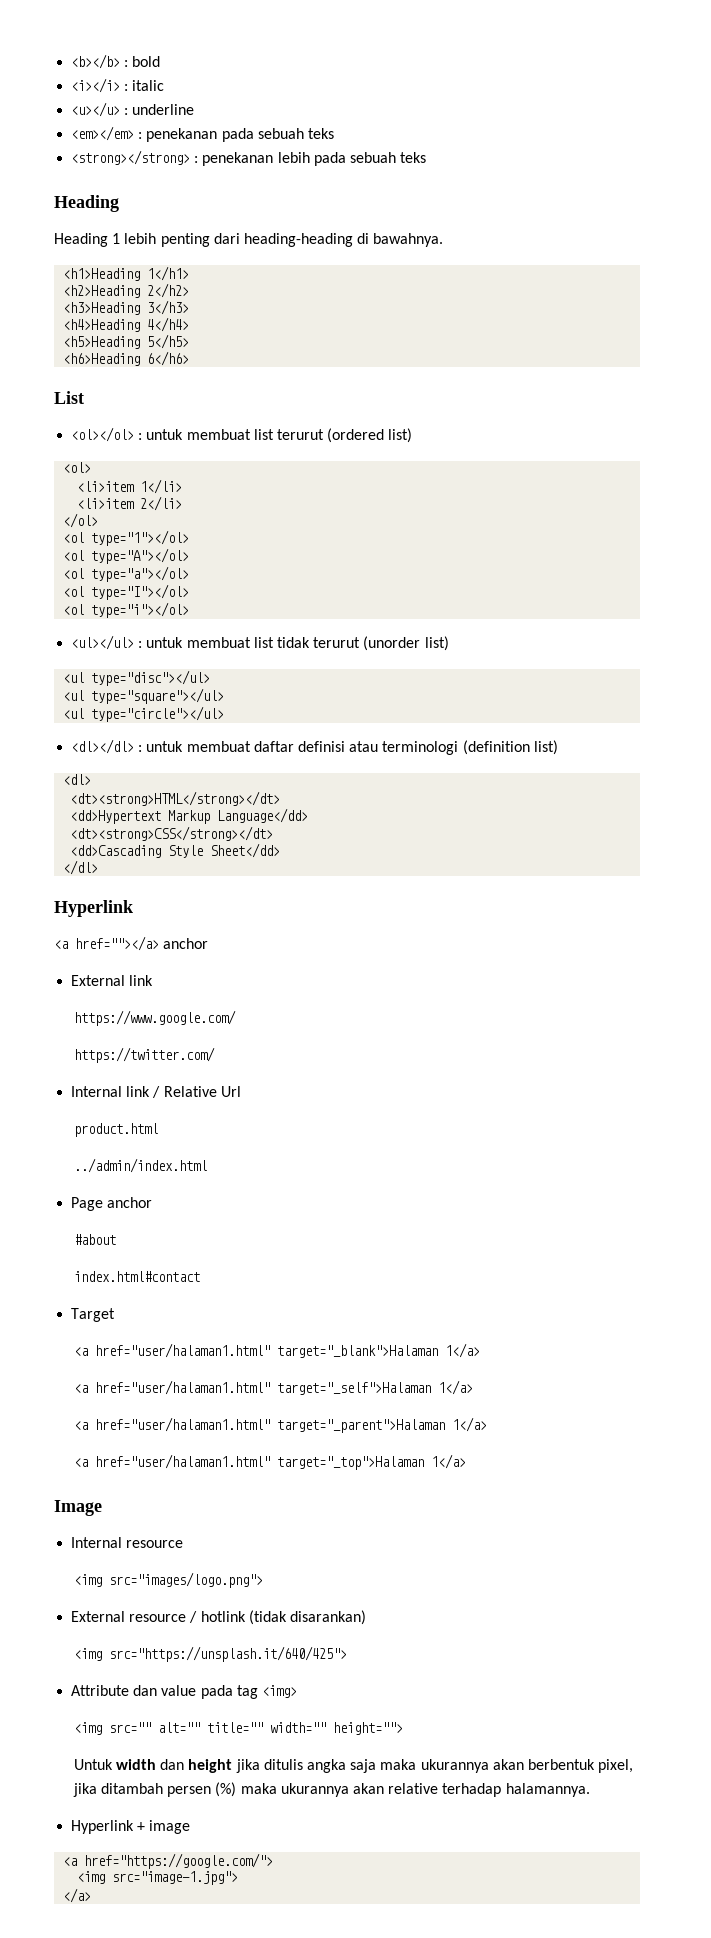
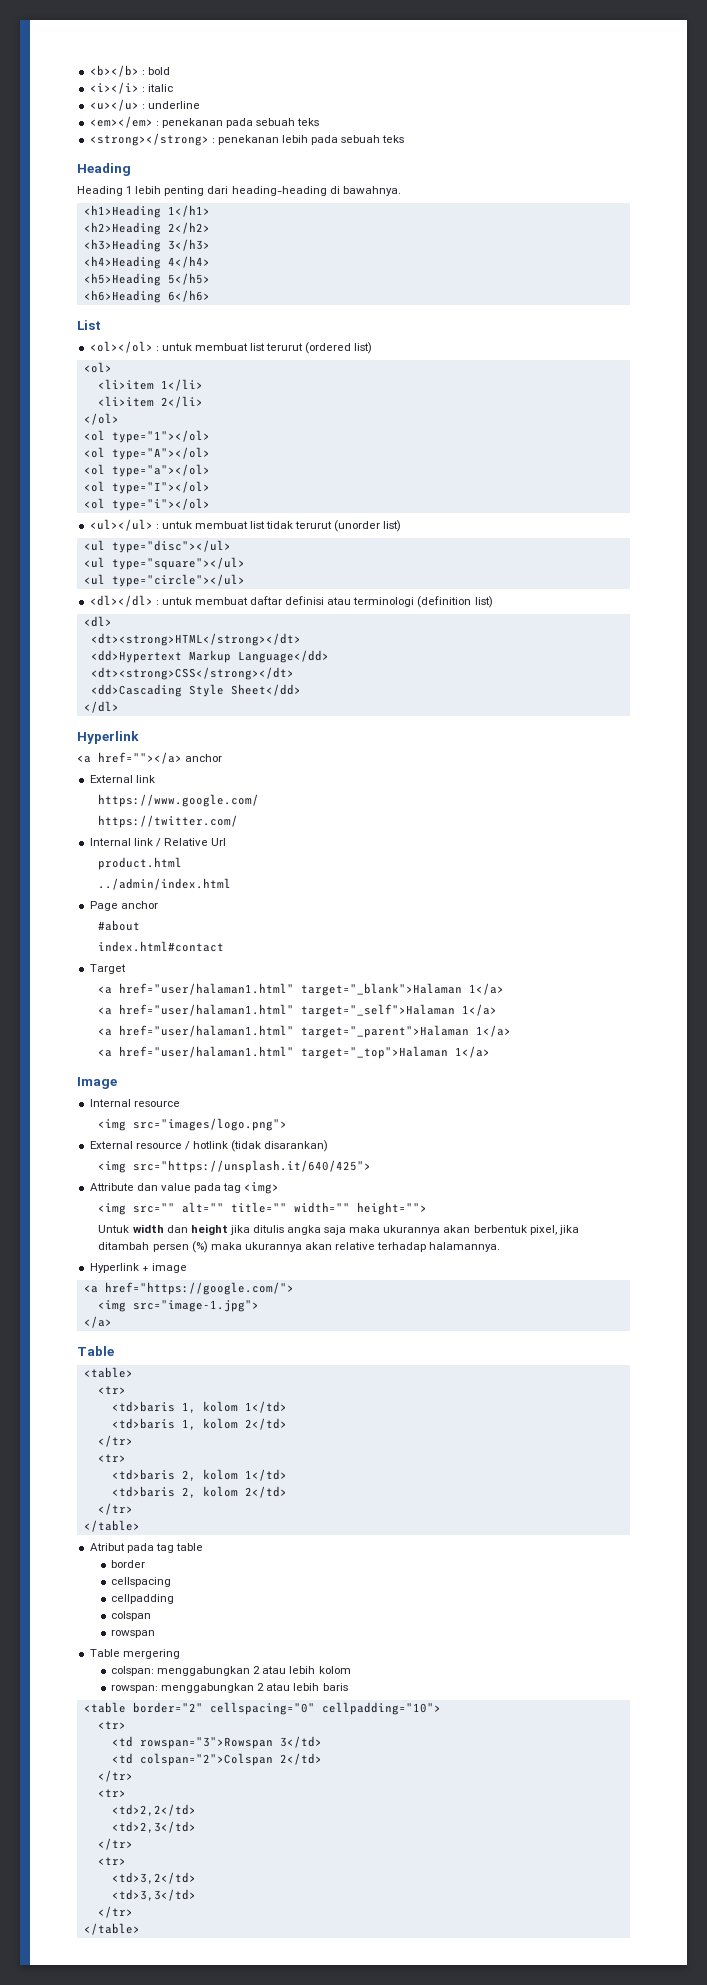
  </a>
+ Table
+ <table>
+ <tr>
+ <td>baris 1, kolom 1</td>
+ <td>baris 1, kolom 2</td>
+ </tr>
+ <tr>
+ <td>baris 2, kolom 1</td>
+ <td>baris 2, kolom 2</td>
+ </tr>
+ </table>
+ Atribut pada tag table
+ border
+ cellspacing
+ cellpadding
+ colspan
+ rowspan
+ Table mergering
+ colspan: menggabungkan 2 atau lebih kolom
+ rowspan: menggabungkan 2 atau lebih baris
+ <table border="2" cellspacing="0" cellpadding="10">
+ <tr>
+ <td rowspan="3">Rowspan 3</td>
+ <td colspan="2">Colspan 2</td>
+ </tr>
+ <tr>
+ <td>2,2</td>
+ <td>2,3</td>
+ </tr>
+ <tr>
+ <td>3,2</td>
+ <td>3,3</td>
+ </tr>
+ </table>

